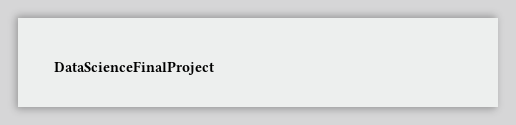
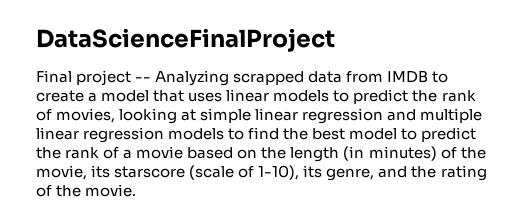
+ Final project -- Analyzing scrapped data from IMDB to create a model that uses linear models to predict the rank of movies, looking at simple linear regression and multiple linear regression models to find the best model to predict the rank of a movie based on the length (in minutes) of the movie, its starscore (scale of 1-10), its genre, and the rating of the movie.

